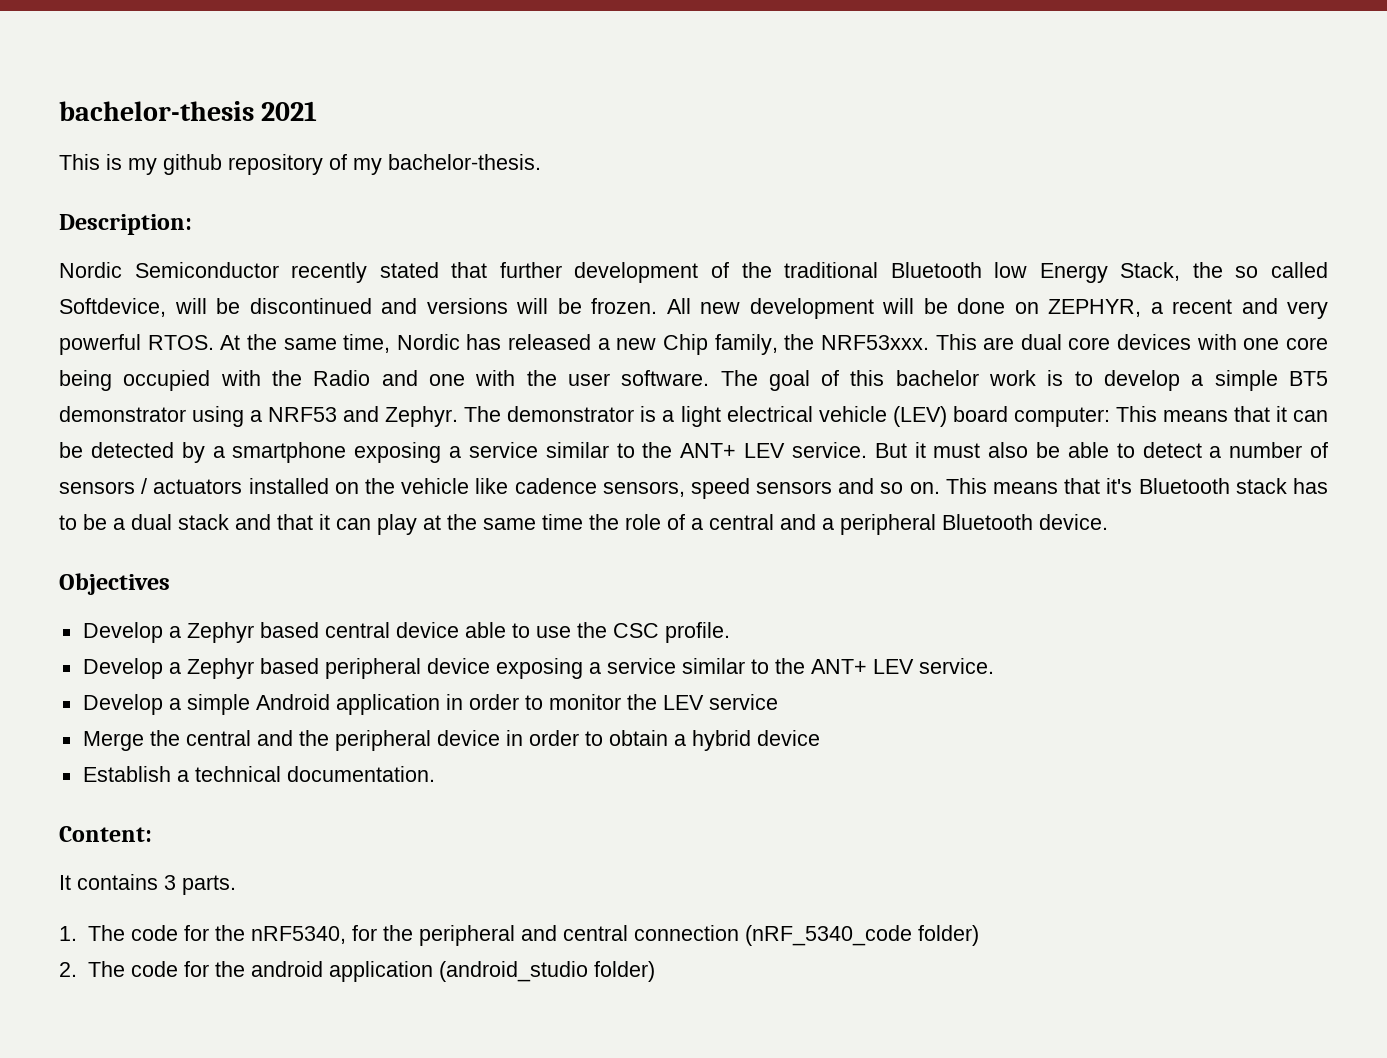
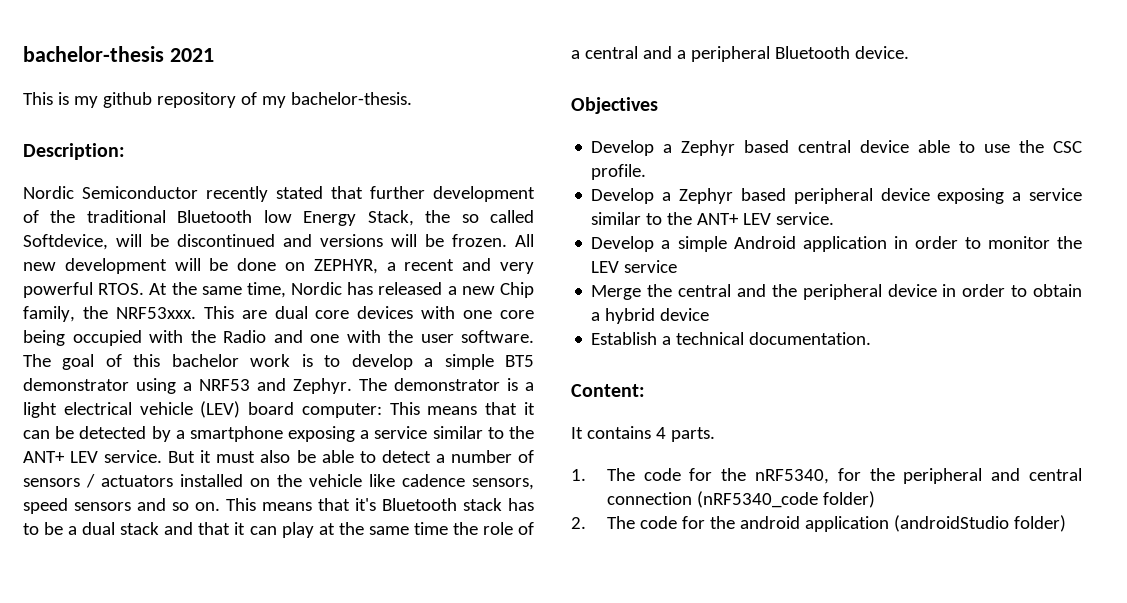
- It contains 3 parts.
+ It contains 4 parts.
- 1. The code for the nRF5340, for the peripheral and central connection (nRF_5340_code folder)
+ 1. The code for the nRF5340, for the peripheral and central connection (nRF5340_code folder)
- 2. The code for the android application (android_studio folder)
+ 2. The code for the android application (androidStudio folder)

